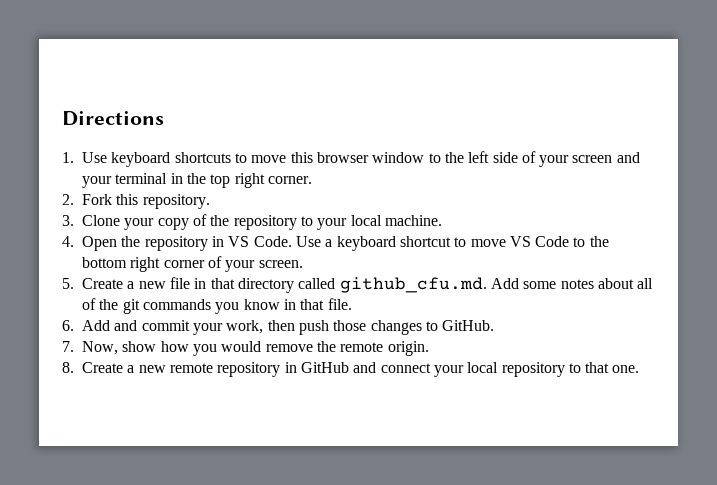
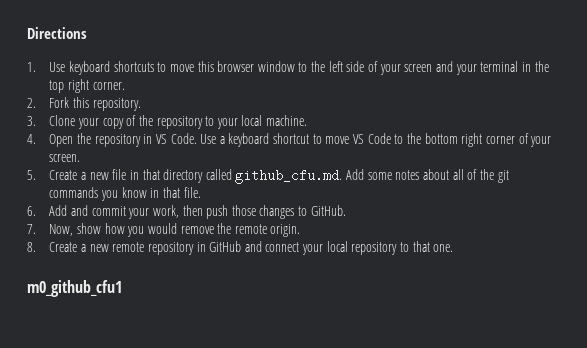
+ m0_github_cfu1

